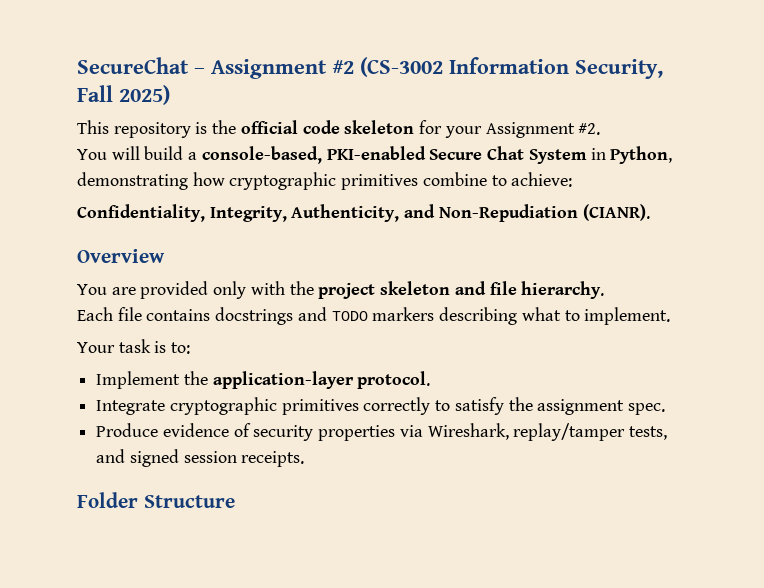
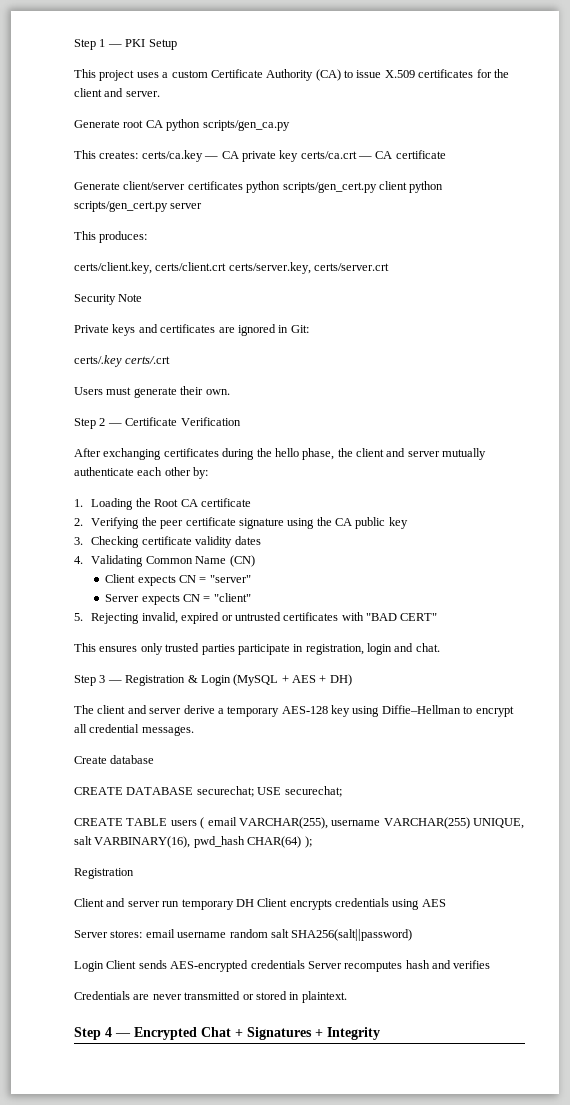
- SecureChat – Assignment #2 (CS-3002 Information Security, Fall 2025)
- This repository is the official code skeleton for your Assignment #2.
- You will build a console-based, PKI-enabled Secure Chat System in Python, demonstrating how cryptographic primitives combine to achieve:
- Confidentiality, Integrity, Authenticity, and Non-Repudiation (CIANR).
- Overview
- You are provided only with the project skeleton and file hierarchy.
- Each file contains docstrings and TODO markers describing what to implement.
- Your task is to:
- Implement the application-layer protocol.
- Integrate cryptographic primitives correctly to satisfy the assignment spec.
- Produce evidence of security properties via Wireshark, replay/tamper tests, and signed session receipts.
- Folder Structure
+ Step 1 — PKI Setup
+ This project uses a custom Certificate Authority (CA) to issue X.509 certificates for the client and server.
+ Generate root CA python scripts/gen_ca.py
+ This creates: certs/ca.key — CA private key certs/ca.crt — CA certificate
+ Generate client/server certificates python scripts/gen_cert.py client python scripts/gen_cert.py server
+ This produces:
+ certs/client.key, certs/client.crt certs/server.key, certs/server.crt
+ Security Note
+ Private keys and certificates are ignored in Git:
+ certs/.key certs/.crt
+ Users must generate their own.
+ Step 2 — Certificate Verification
+ After exchanging certificates during the hello phase, the client and server mutually authenticate each other by:
+ 1. Loading the Root CA certificate
+ 2. Verifying the peer certificate signature using the CA public key
+ 3. Checking certificate validity dates
+ 4. Validating Common Name (CN)
+ Client expects CN = "server"
+ Server expects CN = "client"
+ 5. Rejecting invalid, expired or untrusted certificates with "BAD CERT"
+ This ensures only trusted parties participate in registration, login and chat.
+ Step 3 — Registration & Login (MySQL + AES + DH)
+ The client and server derive a temporary AES-128 key using Diffie–Hellman to encrypt all credential messages.
+ Create database
+ CREATE DATABASE securechat; USE securechat;
+ CREATE TABLE users ( email VARCHAR(255), username VARCHAR(255) UNIQUE, salt VARBINARY(16), pwd_hash CHAR(64) );
+ Registration
+ Client and server run temporary DH Client encrypts credentials using AES
+ Server stores: email username random salt SHA256(salt||password)
+ Login Client sends AES-encrypted credentials Server recomputes hash and verifies
+ Credentials are never transmitted or stored in plaintext.
+ Step 4 — Encrypted Chat + Signatures + Integrity

